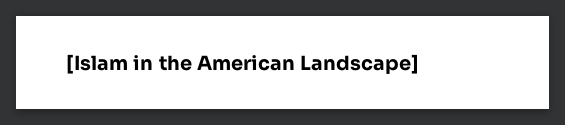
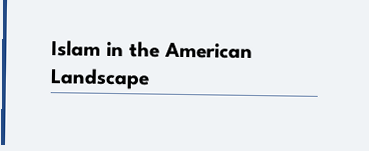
- [Islam in the American Landscape]
+ Islam in the American Landscape

